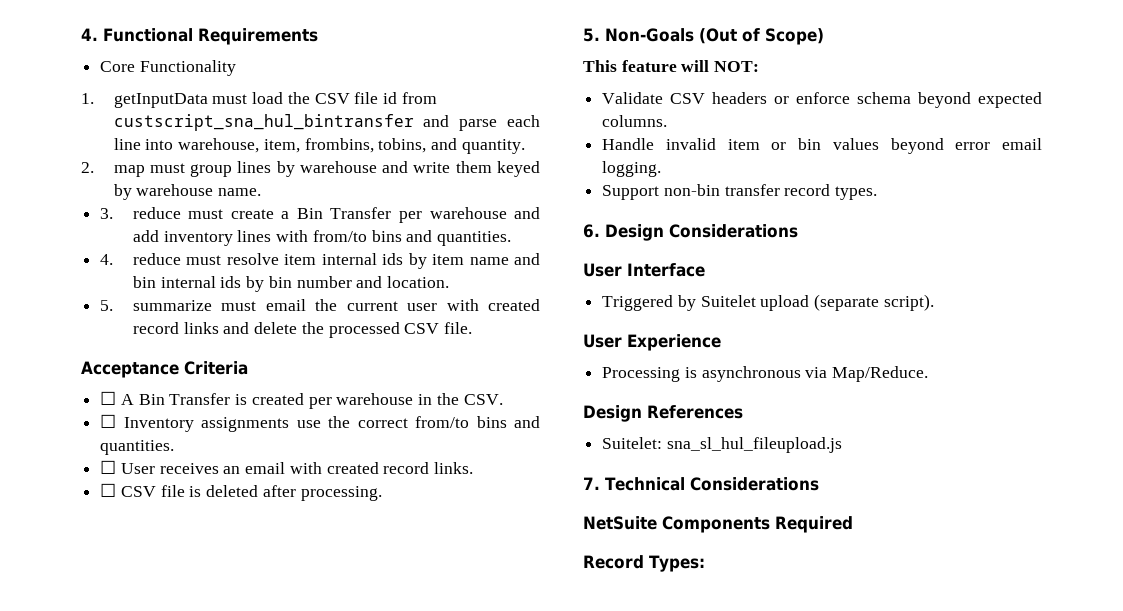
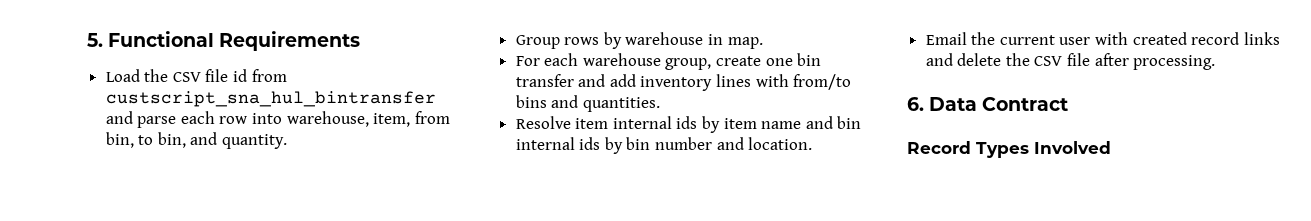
- 4. Functional Requirements
+ 5. Functional Requirements
- Core Functionality
- 1. getInputData must load the CSV file id from custscript_sna_hul_bintransfer and parse each line into warehouse, item, frombins, tobins, and quantity.
- 2. map must group lines by warehouse and write them keyed by warehouse name.
- 3. reduce must create a Bin Transfer per warehouse and add inventory lines with from/to bins and quantities.
+ Load the CSV file id from custscript_sna_hul_bintransfer and parse each row into warehouse, item, from bin, to bin, and quantity.
+ Group rows by warehouse in map.
+ For each warehouse group, create one bin transfer and add inventory lines with from/to bins and quantities.
- 4. reduce must resolve item internal ids by item name and bin internal ids by bin number and location.
+ Resolve item internal ids by item name and bin internal ids by bin number and location.
- 5. summarize must email the current user with created record links and delete the processed CSV file.
- Acceptance Criteria
- ☐ A Bin Transfer is created per warehouse in the CSV.
- ☐ Inventory assignments use the correct from/to bins and quantities.
- ☐ User receives an email with created record links.
- ☐ CSV file is deleted after processing.
- 5. Non-Goals (Out of Scope)
- This feature will NOT:
- Validate CSV headers or enforce schema beyond expected columns.
- Handle invalid item or bin values beyond error email logging.
- Support non-bin transfer record types.
- 6. Design Considerations
- User Interface
- Triggered by Suitelet upload (separate script).
- User Experience
- Processing is asynchronous via Map/Reduce.
- Design References
- Suitelet: sna_sl_hul_fileupload.js
- 7. Technical Considerations
- NetSuite Components Required
+ Email the current user with created record links and delete the CSV file after processing.
+ 6. Data Contract
- Record Types:
+ Record Types Involved

